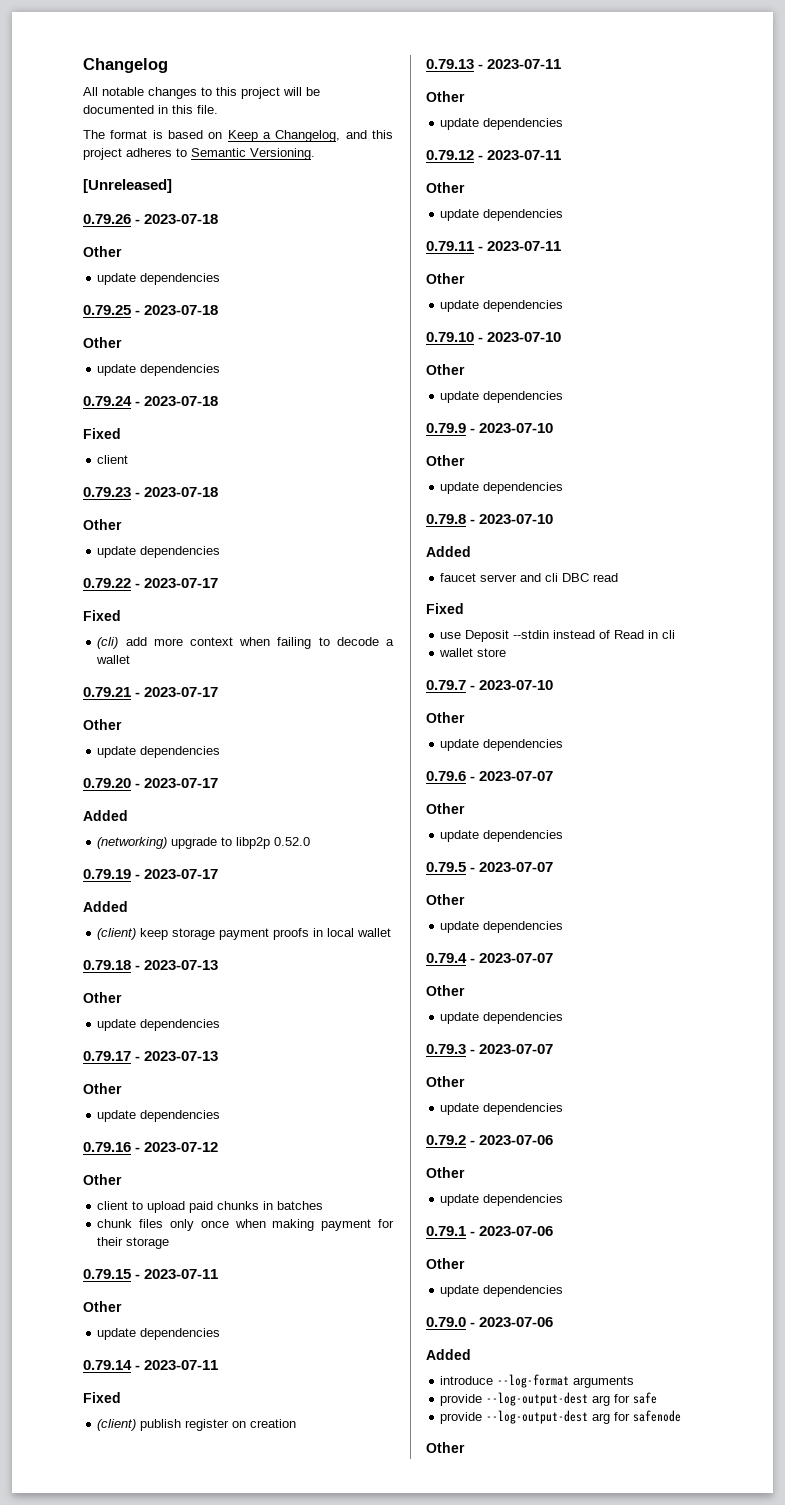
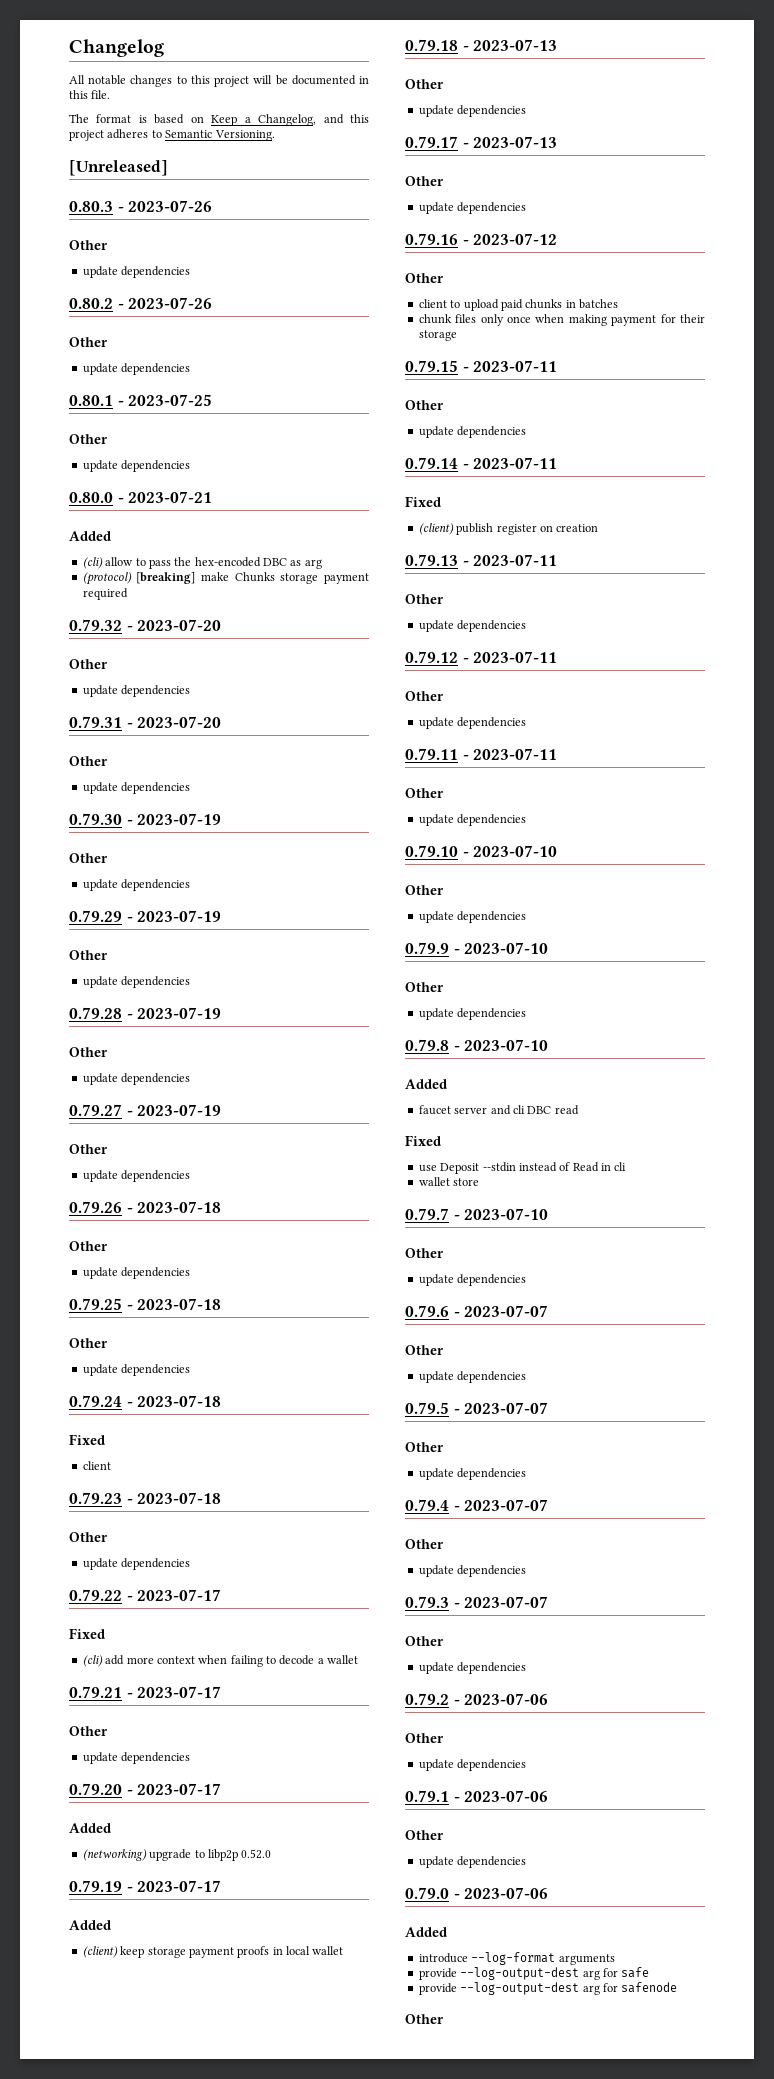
+ 0.80.3 - 2023-07-26
+ Other
+ update dependencies
+ 0.80.2 - 2023-07-26
+ Other
+ update dependencies
+ 0.80.1 - 2023-07-25
+ Other
+ update dependencies
+ 0.80.0 - 2023-07-21
+ Added
+ (cli) allow to pass the hex-encoded DBC as arg
+ (protocol) [breaking] make Chunks storage payment required
+ 0.79.32 - 2023-07-20
+ Other
+ update dependencies
+ 0.79.31 - 2023-07-20
+ Other
+ update dependencies
+ 0.79.30 - 2023-07-19
+ Other
+ update dependencies
+ 0.79.29 - 2023-07-19
+ Other
+ update dependencies
+ 0.79.28 - 2023-07-19
+ Other
+ update dependencies
+ 0.79.27 - 2023-07-19
+ Other
+ update dependencies

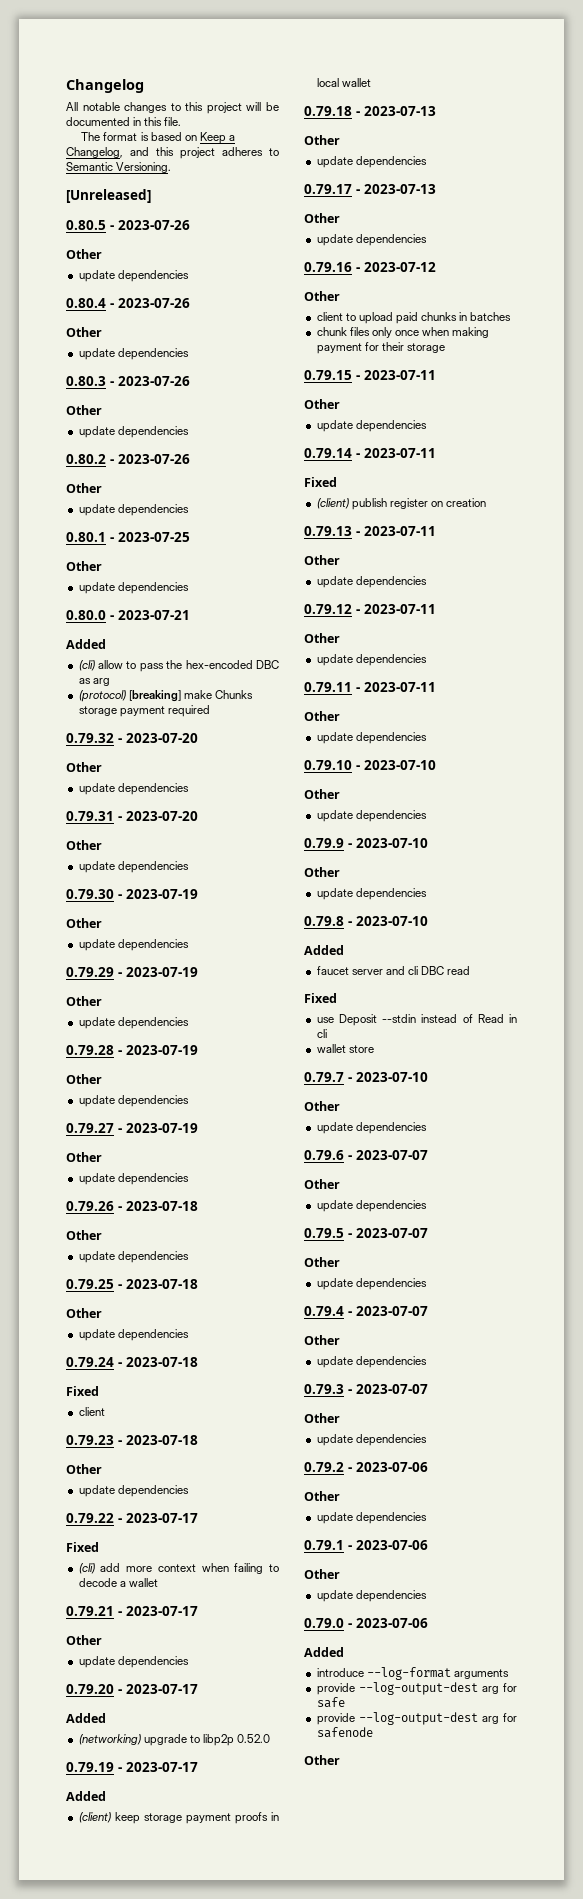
+ 0.80.5 - 2023-07-26
+ Other
+ update dependencies
+ 0.80.4 - 2023-07-26
+ Other
+ update dependencies

